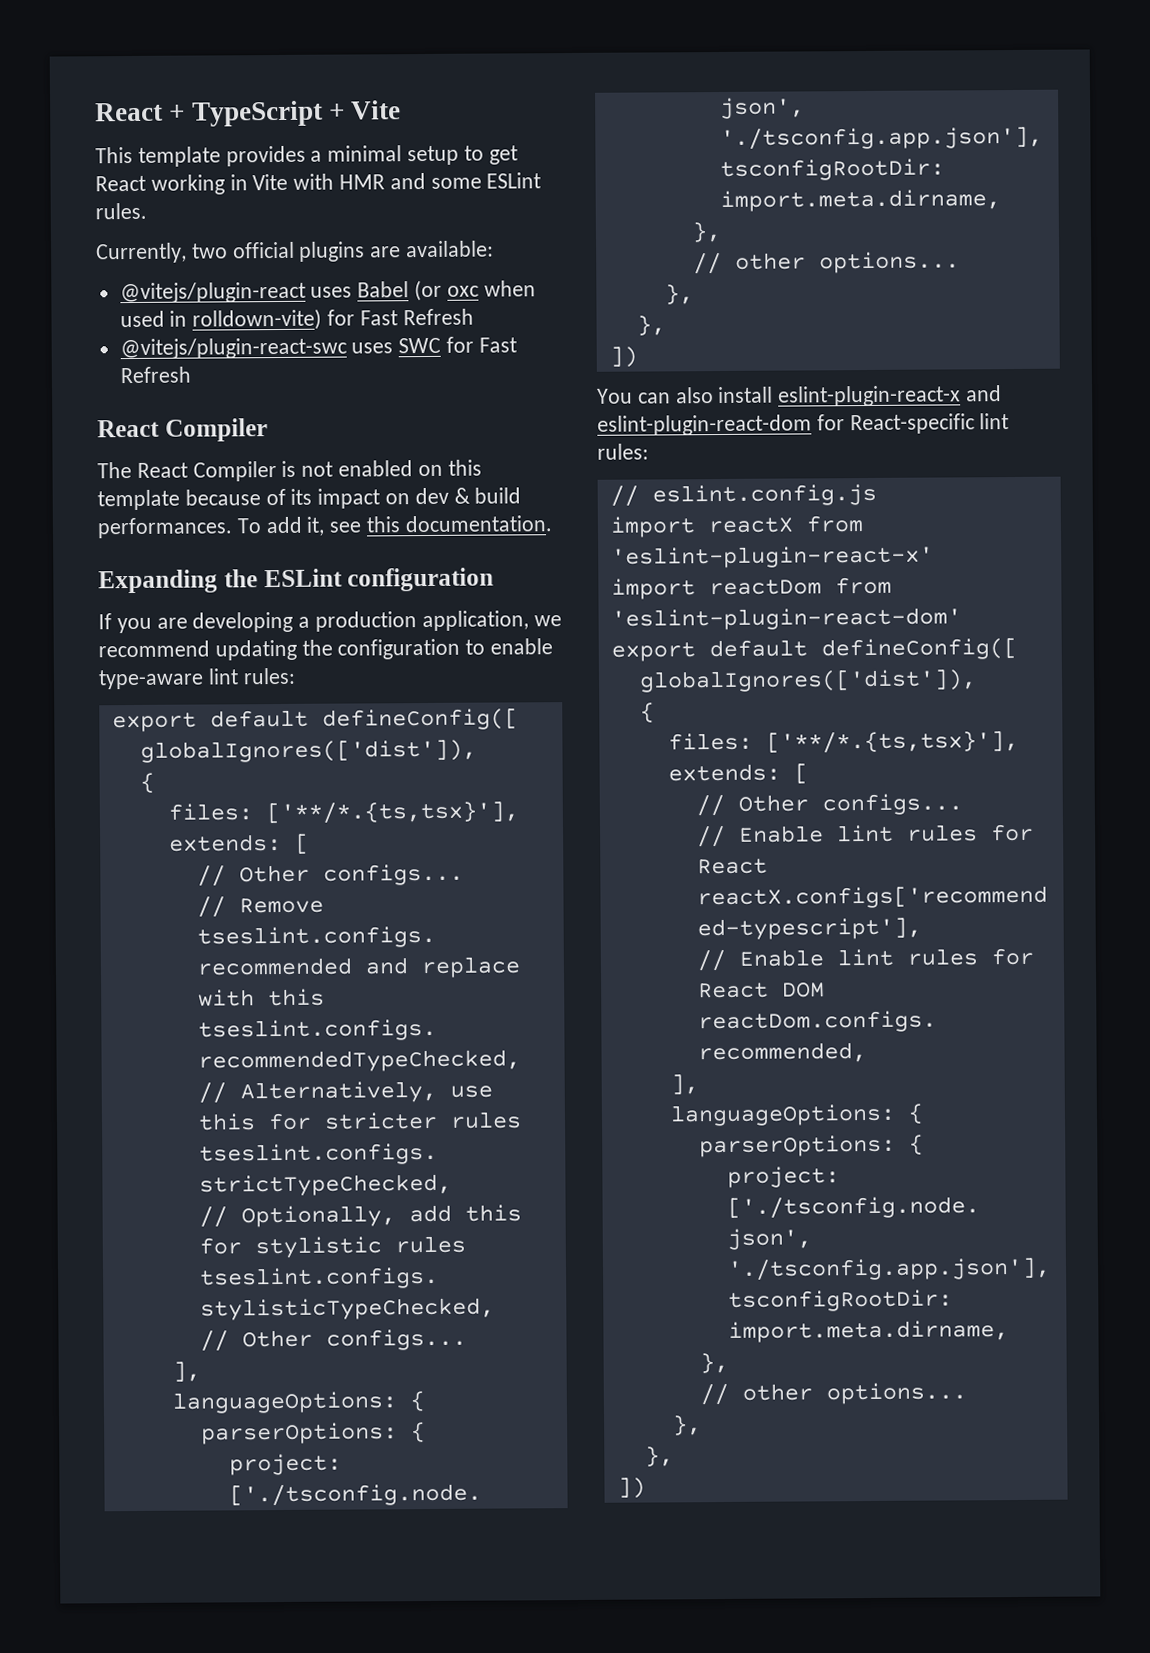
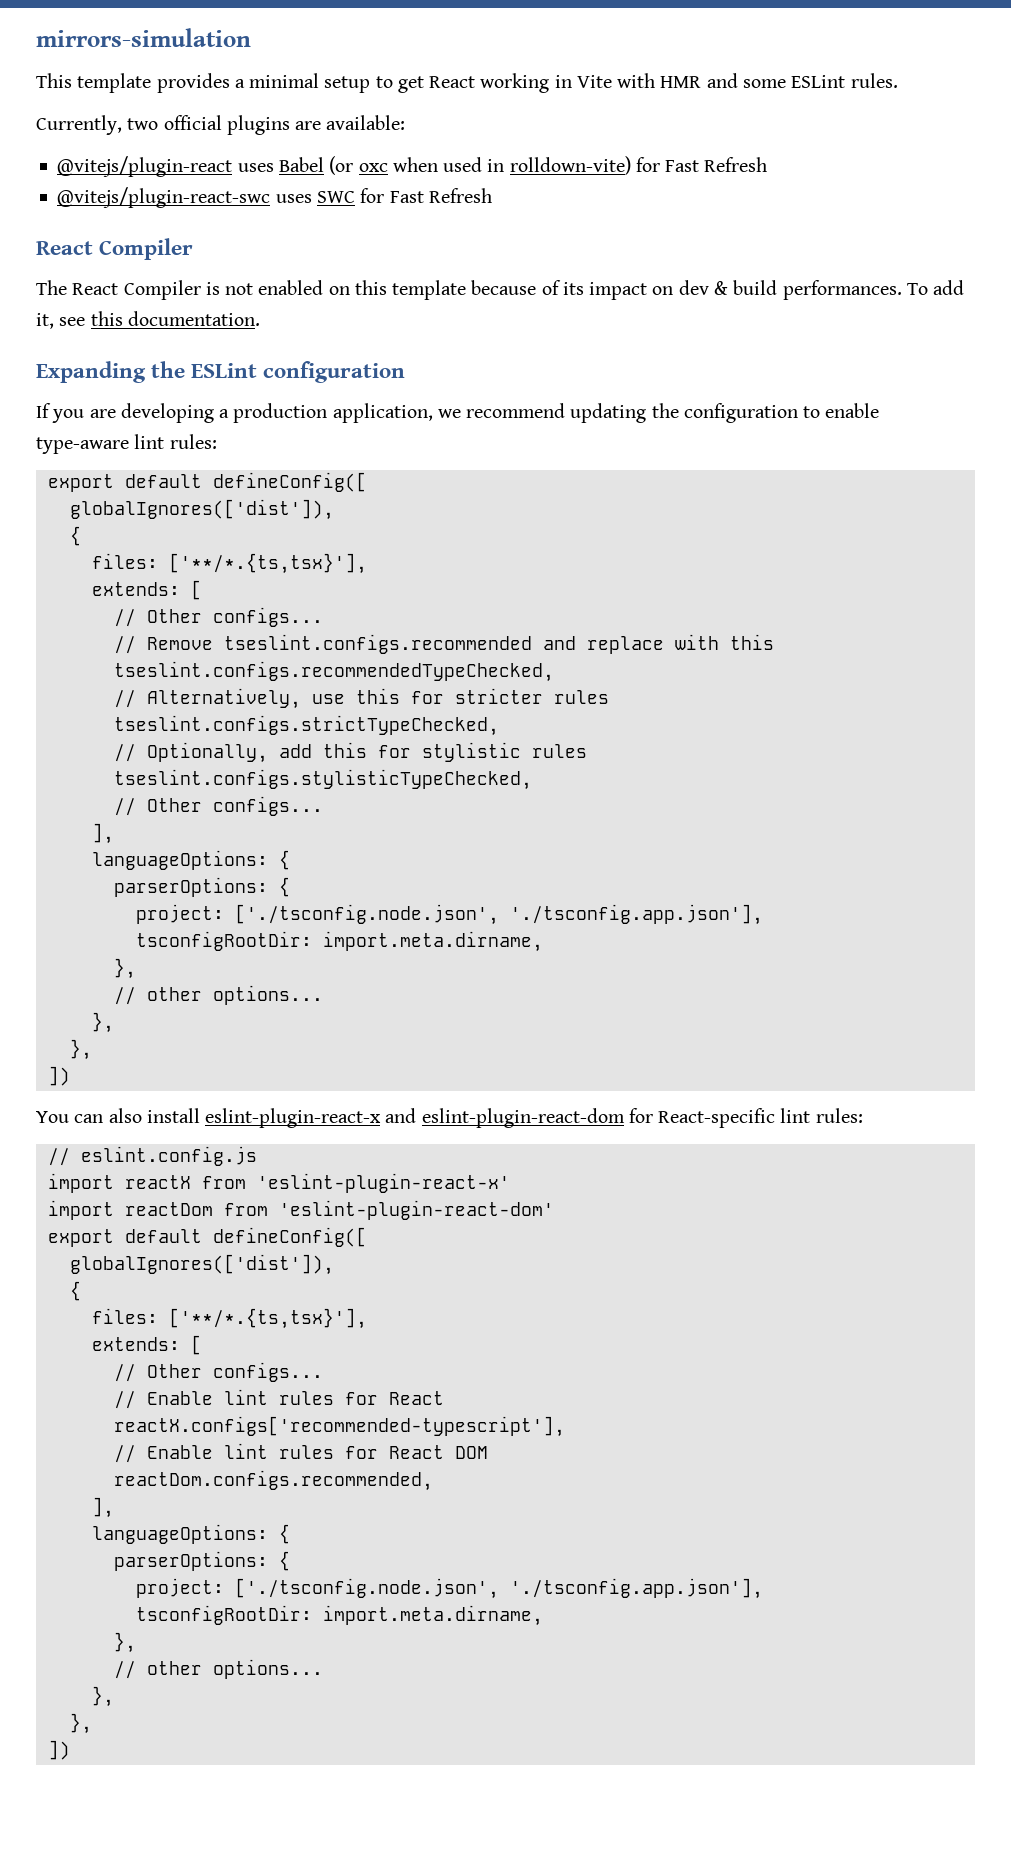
- React + TypeScript + Vite
+ mirrors-simulation

